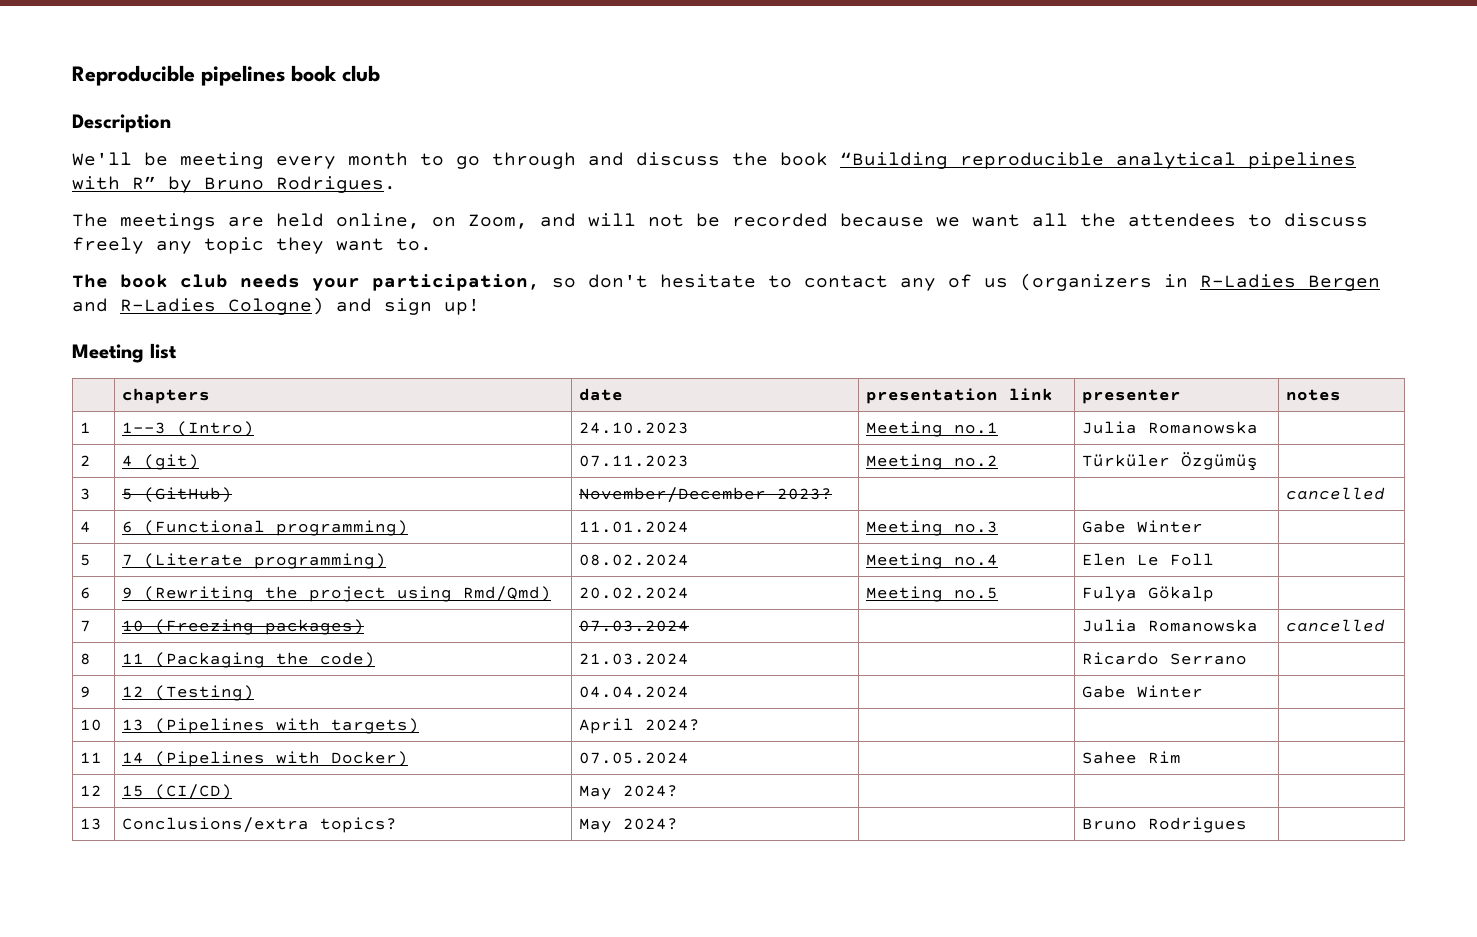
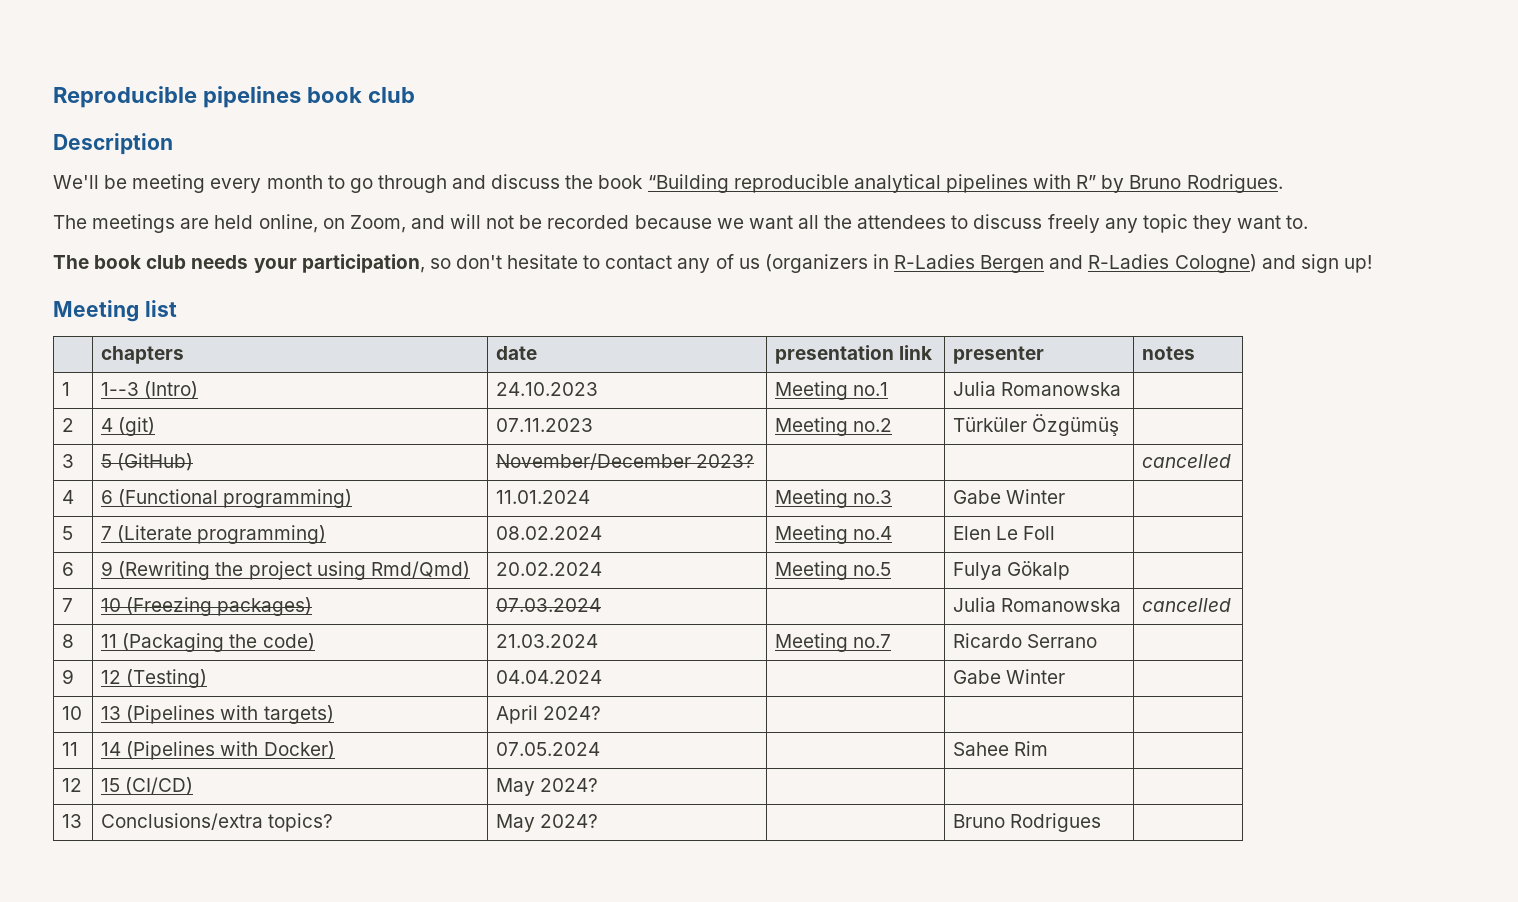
- 8 | 11 (Packaging the code) | 21.03.2024 | | Ricardo Serrano |
+ 8 | 11 (Packaging the code) | 21.03.2024 | Meeting no.7 | Ricardo Serrano |

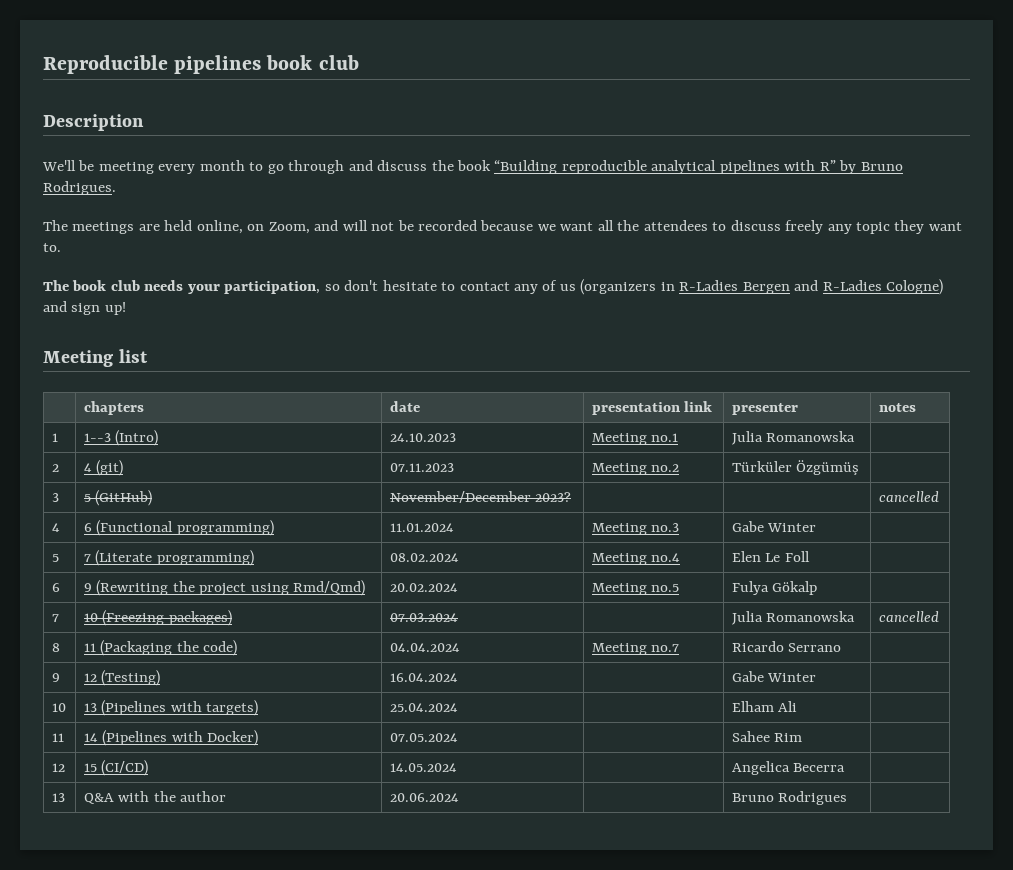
- 8 | 11 (Packaging the code) | 21.03.2024 | Meeting no.7 | Ricardo Serrano |
+ 8 | 11 (Packaging the code) | 04.04.2024 | Meeting no.7 | Ricardo Serrano |
- 9 | 12 (Testing) | 04.04.2024 | | Gabe Winter |
+ 9 | 12 (Testing) | 16.04.2024 | | Gabe Winter |
- 10 | 13 (Pipelines with targets) | April 2024? | | |
+ 10 | 13 (Pipelines with targets) | 25.04.2024 | | Elham Ali |
- 12 | 15 (CI/CD) | May 2024? | | |
- 13 | Conclusions/extra topics? | May 2024? | | Bruno Rodrigues |
+ 12 | 15 (CI/CD) | 14.05.2024 | | Angelica Becerra |
+ 13 | Q&A with the author | 20.06.2024 | | Bruno Rodrigues |

